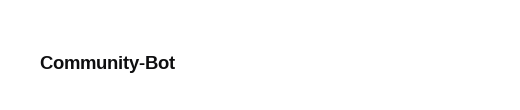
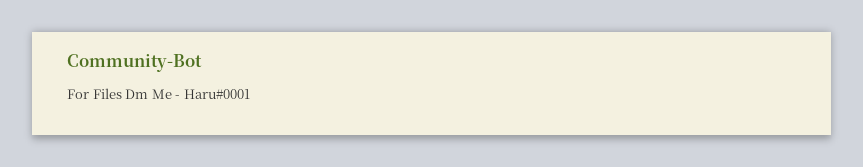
+ For Files Dm Me - Haru#0001

